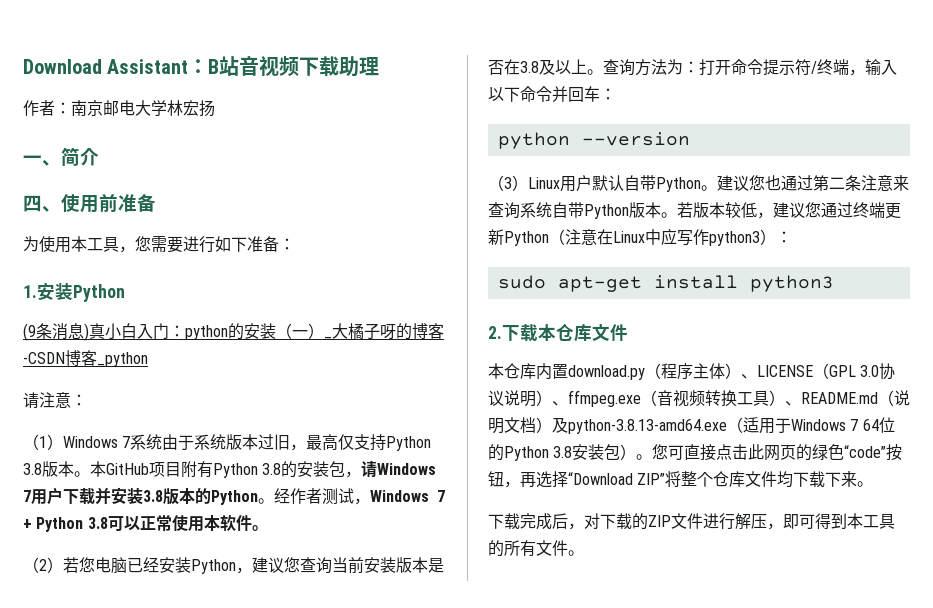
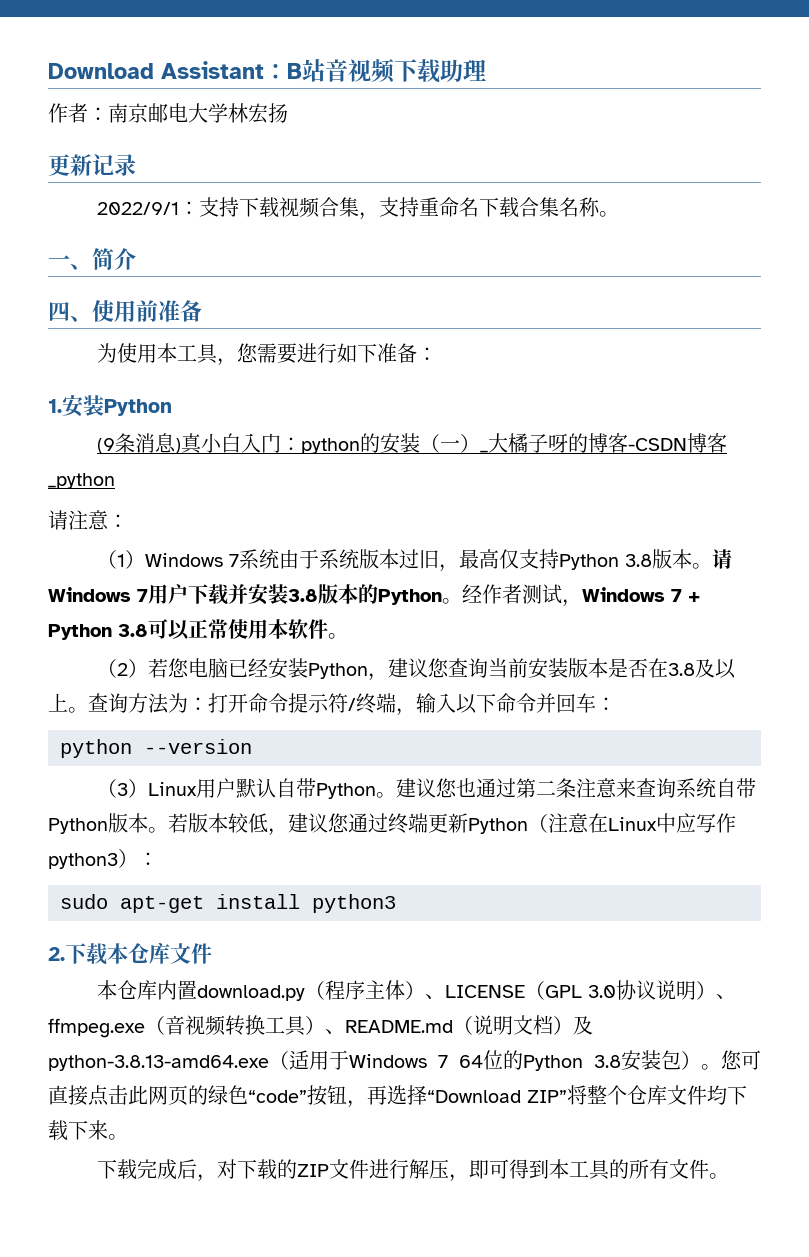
+ 更新记录
+ 2022/9/1：支持下载视频合集，支持重命名下载合集名称。
- 本GitHub项目附有Python 3.8的安装包，请Windows 7用户下载并安装3.8版本的Python。
+ 请Windows 7用户下载并安装3.8版本的Python。

